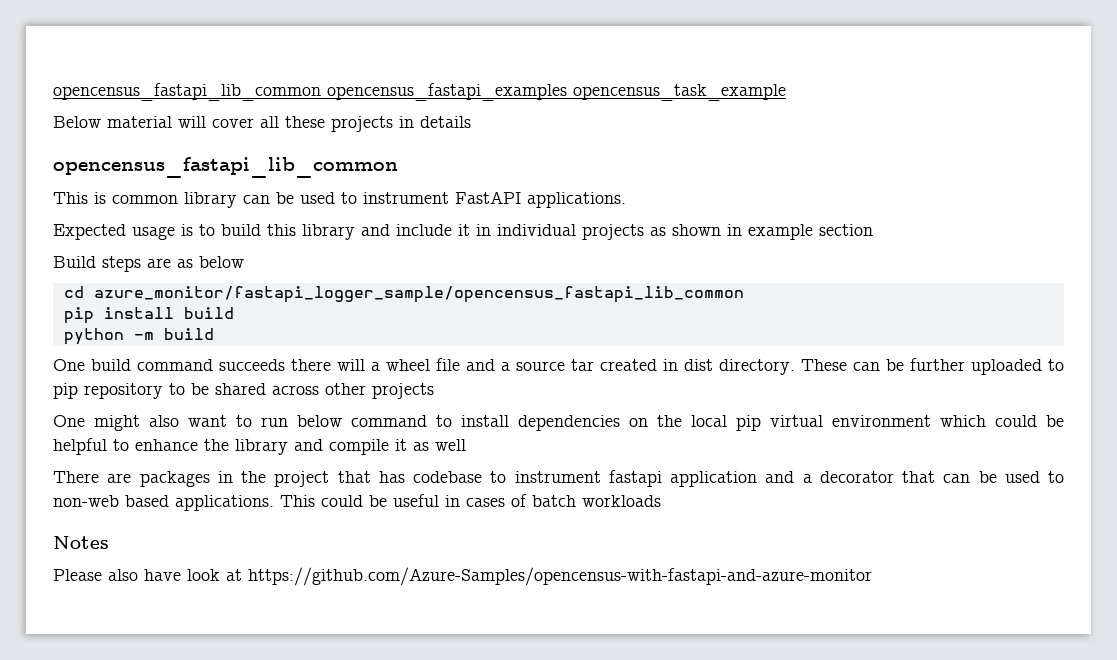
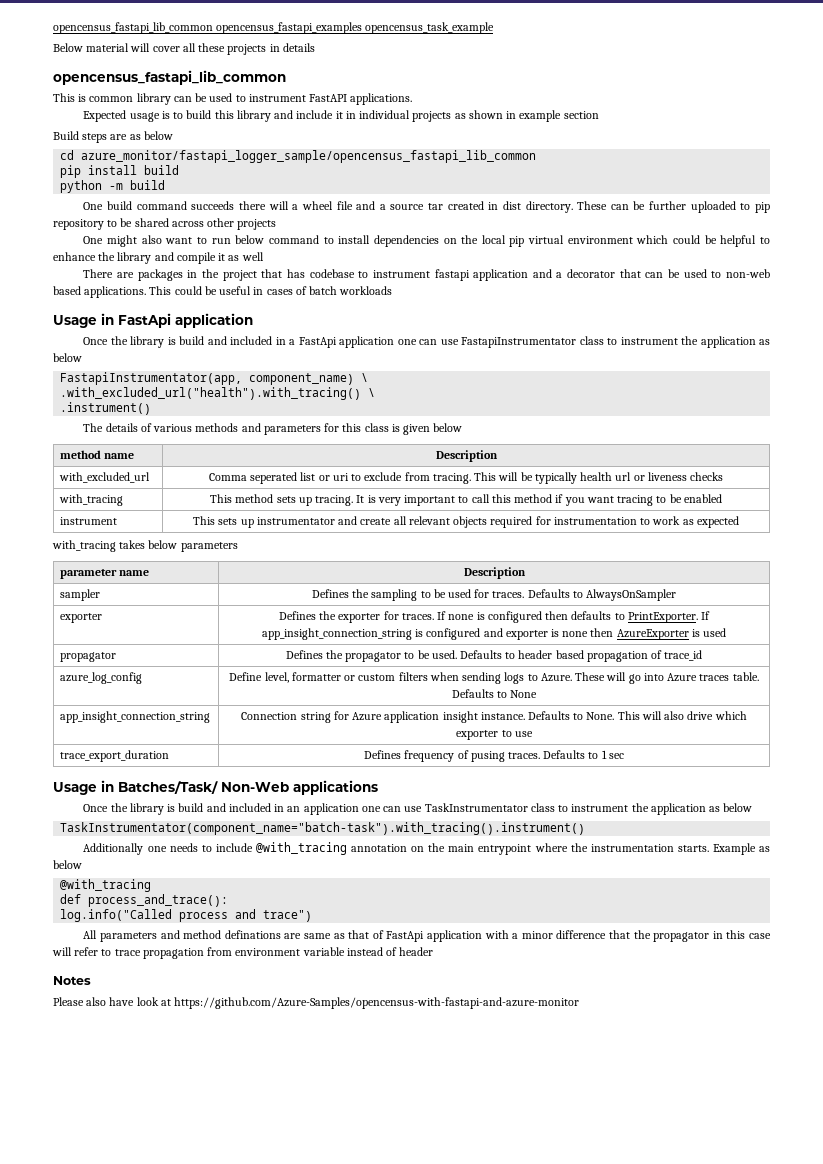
+ Usage in FastApi application
+ Once the library is build and included in a FastApi application one can use FastapiInstrumentator class to instrument the application as below
+ FastapiInstrumentator(app, component_name) \
+ .with_excluded_url("health").with_tracing() \
+ .instrument()
+ The details of various methods and parameters for this class is given below
+ method name | Description
+ with_excluded_url | Comma seperated list or uri to exclude from tracing. This will be typically health url or liveness checks
+ with_tracing | This method sets up tracing. It is very important to call this method if you want tracing to be enabled
+ instrument | This sets up instrumentator and create all relevant objects required for instrumentation to work as expected
+ with_tracing takes below parameters
+ parameter name | Description
+ sampler | Defines the sampling to be used for traces. Defaults to AlwaysOnSampler
+ exporter | Defines the exporter for traces. If none is configured then defaults to PrintExporter. If app_insight_connection_string is configured and exporter is none then AzureExporter is used
+ propagator | Defines the propagator to be used. Defaults to header based propagation of trace_id
+ azure_log_config | Define level, formatter or custom filters when sending logs to Azure. These will go into Azure traces table. Defaults to None
+ app_insight_connection_string | Connection string for Azure application insight instance. Defaults to None. This will also drive which exporter to use
+ trace_export_duration | Defines frequency of pusing traces. Defaults to 1 sec
+ Usage in Batches/Task/ Non-Web applications
+ Once the library is build and included in an application one can use TaskInstrumentator class to instrument the application as below
+ TaskInstrumentator(component_name="batch-task").with_tracing().instrument()
+ Additionally one needs to include @with_tracing annotation on the main entrypoint where the instrumentation starts. Example as below
+ @with_tracing
+ def process_and_trace():
+ log.info("Called process and trace")
+ All parameters and method definations are same as that of FastApi application with a minor difference that the propagator in this case will refer to trace propagation from environment variable instead of header

